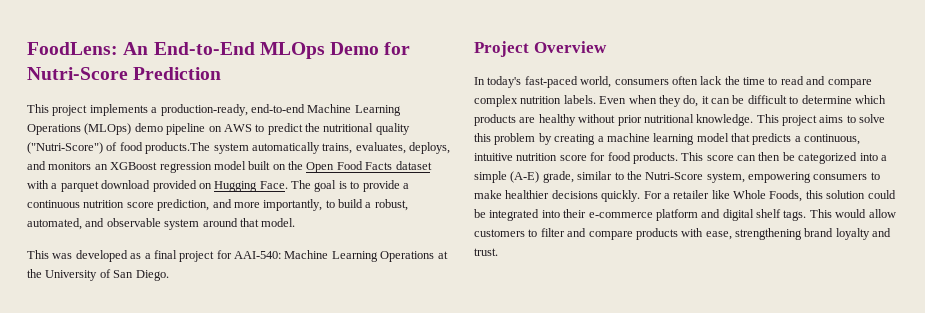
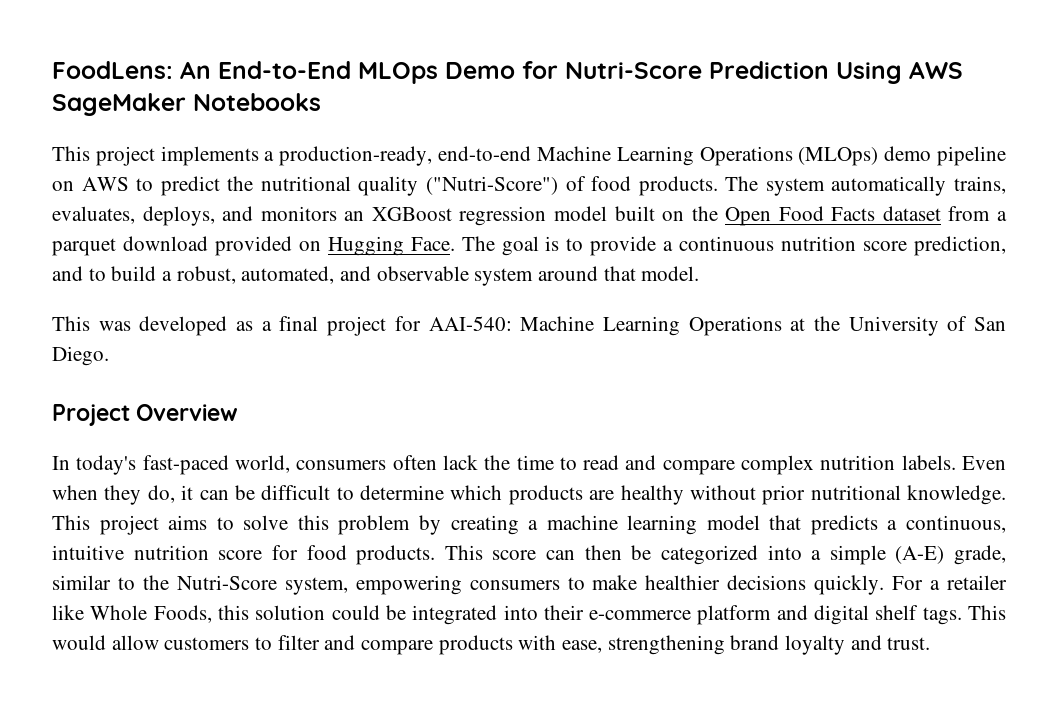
- FoodLens: An End-to-End MLOps Demo for Nutri-Score Prediction
+ FoodLens: An End-to-End MLOps Demo for Nutri-Score Prediction Using AWS SageMaker Notebooks
- This project implements a production-ready, end-to-end Machine Learning Operations (MLOps) demo pipeline on AWS to predict the nutritional quality ("Nutri-Score") of food products.The system automatically trains, evaluates, deploys, and monitors an XGBoost regression model built on the Open Food Facts dataset with a parquet download provided on Hugging Face.
+ This project implements a production-ready, end-to-end Machine Learning Operations (MLOps) demo pipeline on AWS to predict the nutritional quality ("Nutri-Score") of food products. The system automatically trains, evaluates, deploys, and monitors an XGBoost regression model built on the Open Food Facts dataset from a parquet download provided on Hugging Face.
- The goal is to provide a continuous nutrition score prediction, and more importantly, to build a robust, automated, and observable system around that model.
+ The goal is to provide a continuous nutrition score prediction, and to build a robust, automated, and observable system around that model.

